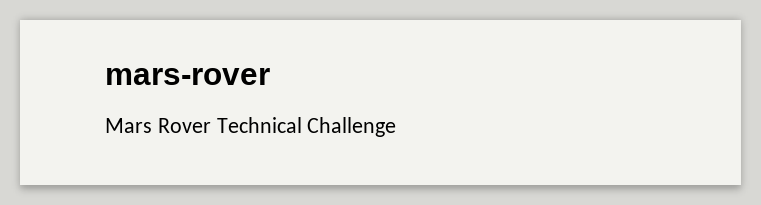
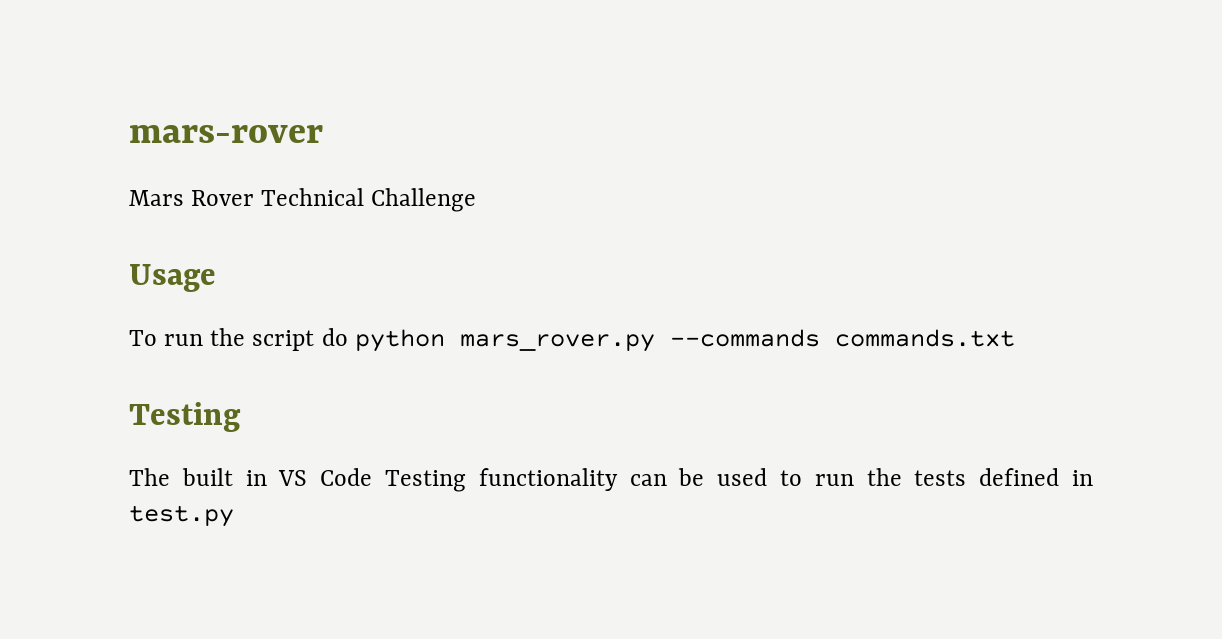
+ Usage
+ To run the script do python mars_rover.py --commands commands.txt
+ Testing
+ The built in VS Code Testing functionality can be used to run the tests defined in test.py

